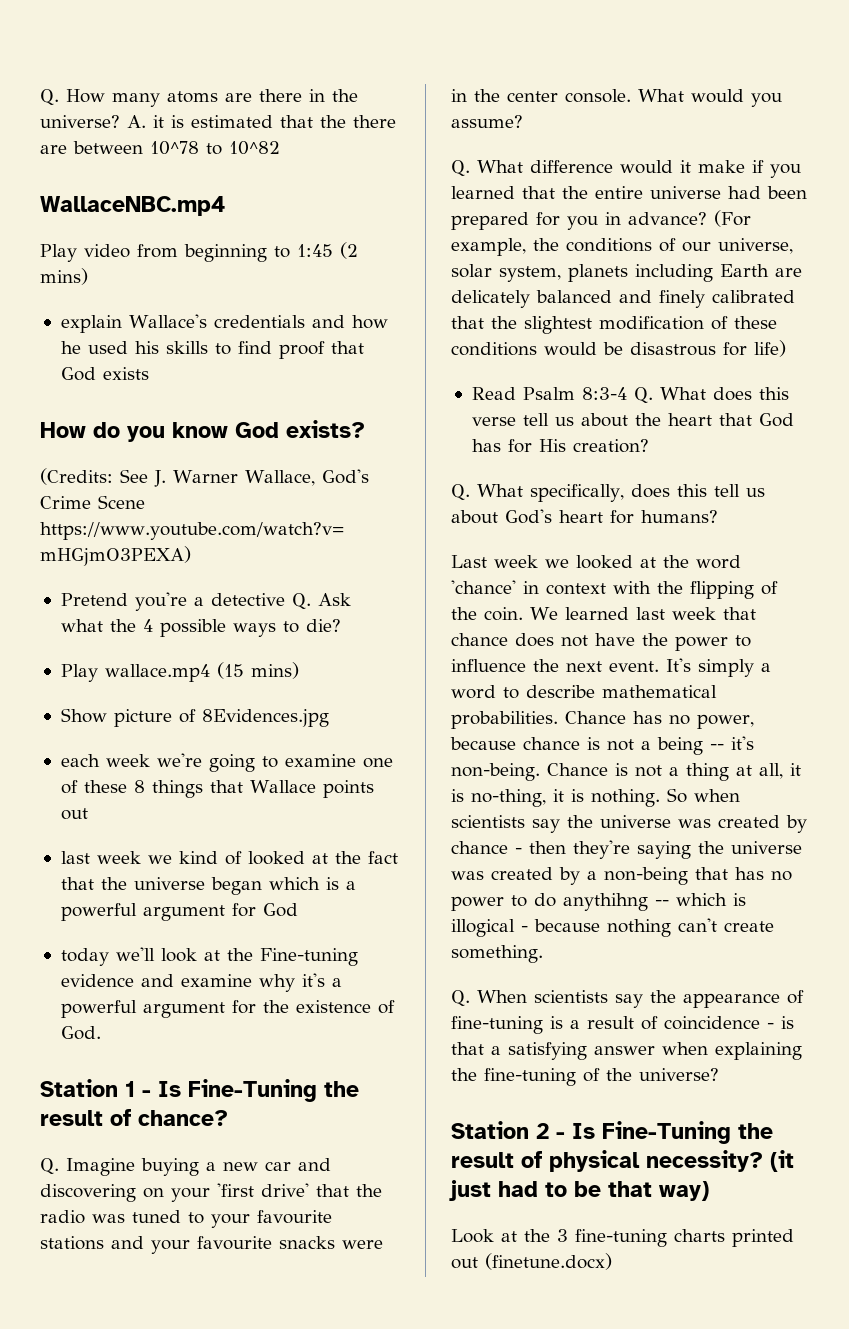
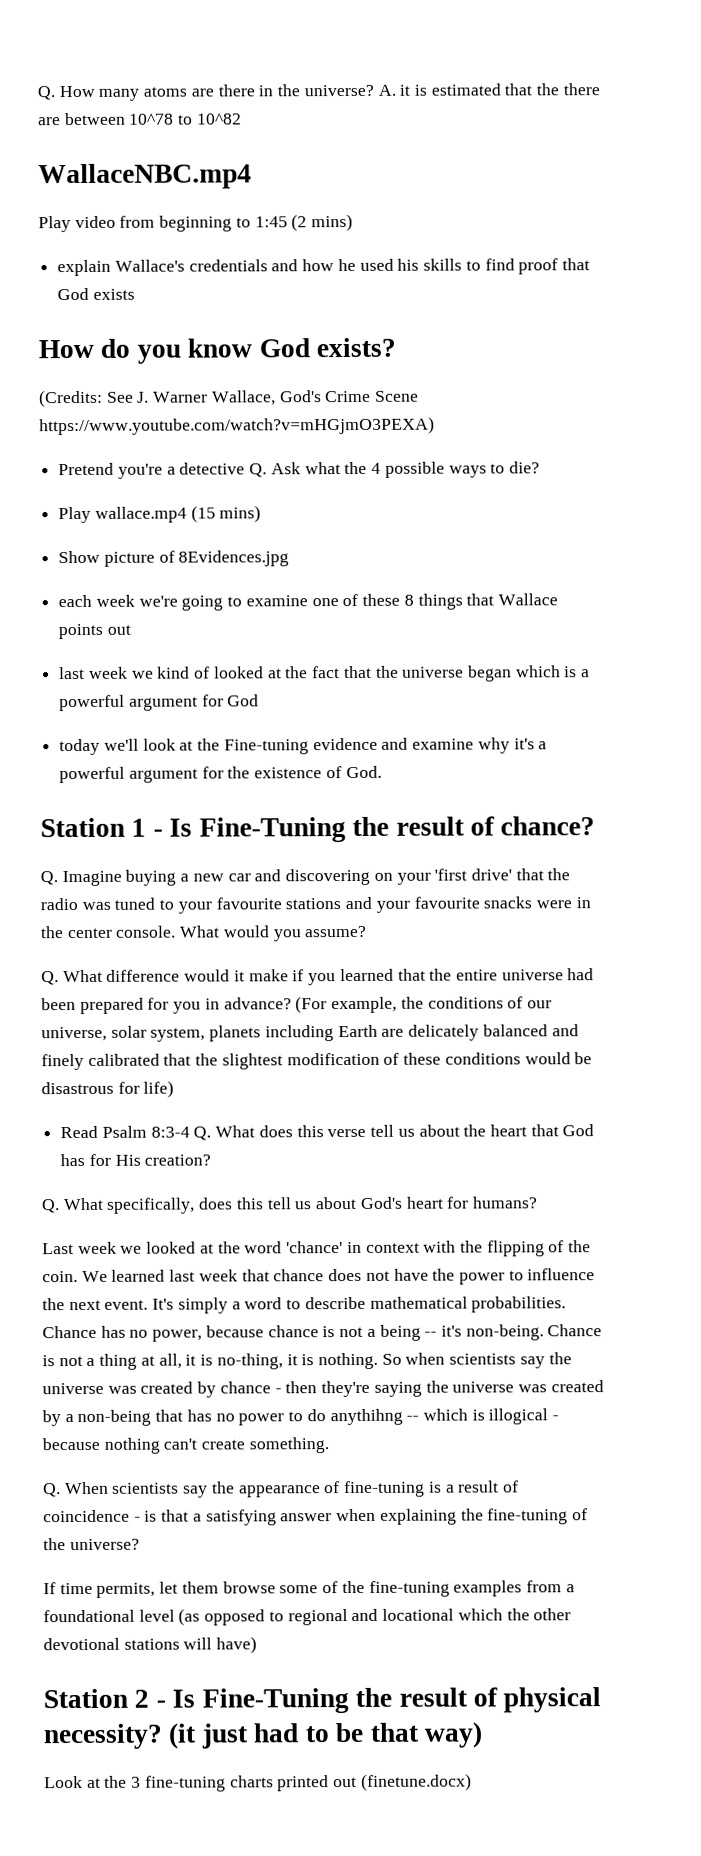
+ If time permits, let them browse some of the fine-tuning examples from a foundational level (as opposed to regional and locational which the other devotional stations will have)

